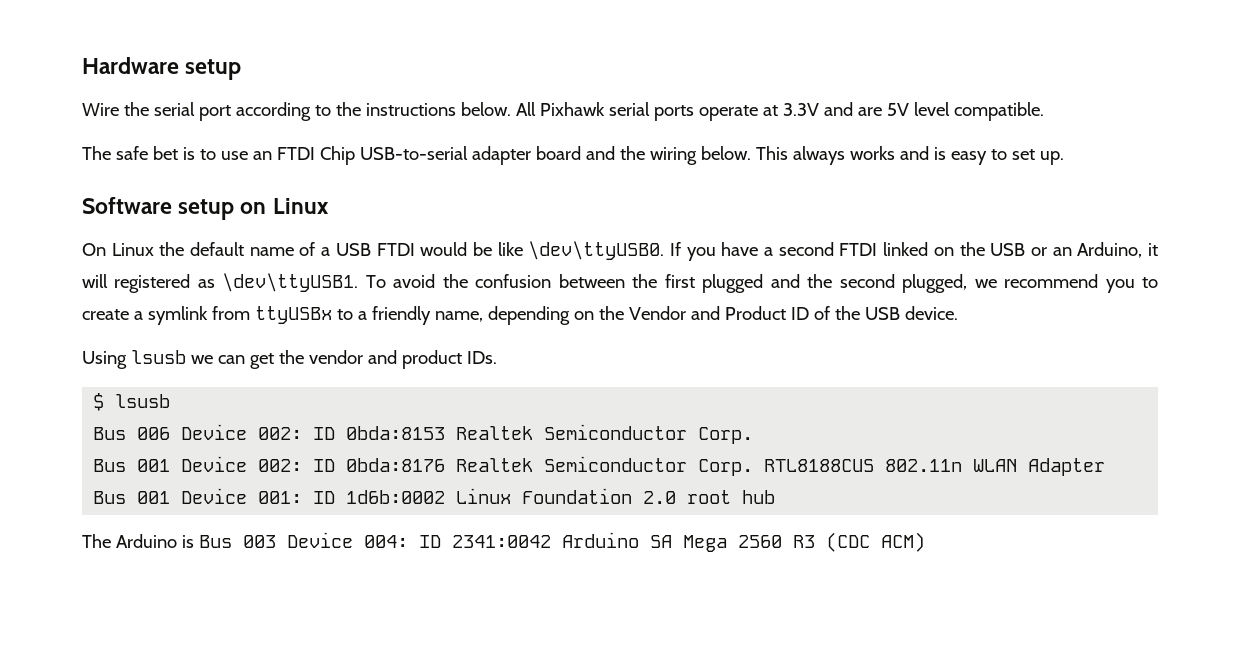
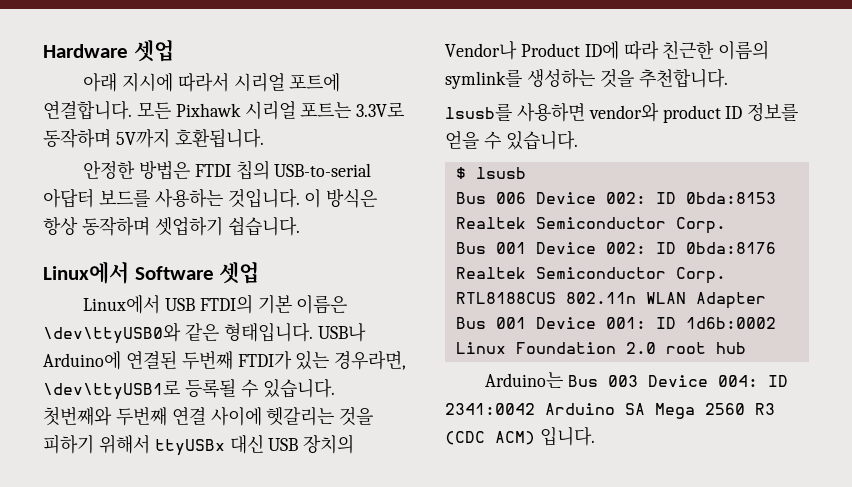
- Hardware setup
- Wire the serial port according to the instructions below. All Pixhawk serial ports operate at 3.3V and are 5V level compatible.
- The safe bet is to use an FTDI Chip USB-to-serial adapter board and the wiring below. This always works and is easy to set up.
- Software setup on Linux
- On Linux the default name of a USB FTDI would be like \dev\ttyUSB0. If you have a second FTDI linked on the USB or an Arduino, it will registered as \dev\ttyUSB1. To avoid the confusion between the first plugged and the second plugged, we recommend you to create a symlink from ttyUSBx to a friendly name, depending on the Vendor and Product ID of the USB device.
- Using lsusb we can get the vendor and product IDs.
+ Hardware 셋업
+ 아래 지시에 따라서 시리얼 포트에 연결합니다. 모든 Pixhawk 시리얼 포트는 3.3V로 동작하며 5V까지 호환됩니다.
+ 안정한 방법은 FTDI 칩의 USB-to-serial 아답터 보드를 사용하는 것입니다. 이 방식은 항상 동작하며 셋업하기 쉽습니다.
+ Linux에서 Software 셋업
+ Linux에서 USB FTDI의 기본 이름은 \dev\ttyUSB0와 같은 형태입니다. USB나 Arduino에 연결된 두번째 FTDI가 있는 경우라면, \dev\ttyUSB1로 등록될 수 있습니다. 첫번째와 두번째 연결 사이에 헷갈리는 것을 피하기 위해서 ttyUSBx 대신 USB 장치의 Vendor나 Product ID에 따라 친근한 이름의 symlink를 생성하는 것을 추천합니다.
+ lsusb를 사용하면 vendor와 product ID 정보를 얻을 수 있습니다.
- The Arduino is Bus 003 Device 004: ID 2341:0042 Arduino SA Mega 2560 R3 (CDC ACM)
+ Arduino는 Bus 003 Device 004: ID 2341:0042 Arduino SA Mega 2560 R3 (CDC ACM) 입니다.

